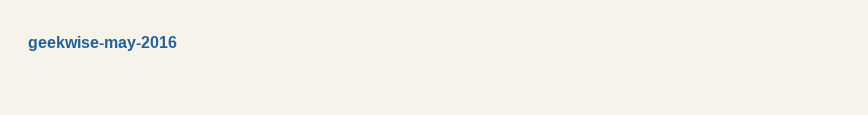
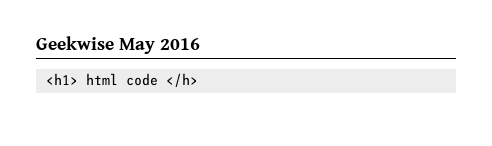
- geekwise-may-2016
+ Geekwise May 2016
+ <h1> html code </h>

